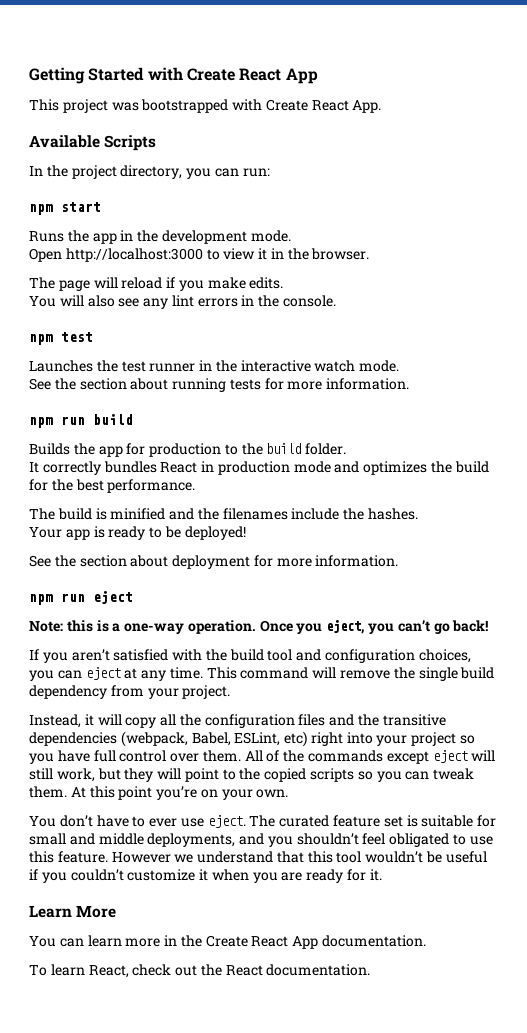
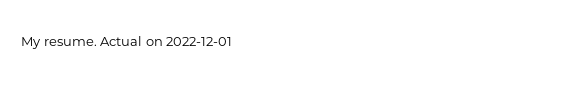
- Getting Started with Create React App
- This project was bootstrapped with Create React App.
- Available Scripts
- In the project directory, you can run:
- npm start
- Runs the app in the development mode.
- Open http://localhost:3000 to view it in the browser.
- The page will reload if you make edits.
- You will also see any lint errors in the console.
- npm test
- Launches the test runner in the interactive watch mode.
- See the section about running tests for more information.
- npm run build
- Builds the app for production to the build folder.
- It correctly bundles React in production mode and optimizes the build for the best performance.
- The build is minified and the filenames include the hashes.
- Your app is ready to be deployed!
- See the section about deployment for more information.
- npm run eject
- Note: this is a one-way operation. Once you eject, you can’t go back!
- If you aren’t satisfied with the build tool and configuration choices, you can eject at any time. This command will remove the single build dependency from your project.
- Instead, it will copy all the configuration files and the transitive dependencies (webpack, Babel, ESLint, etc) right into your project so you have full control over them. All of the commands except eject will still work, but they will point to the copied scripts so you can tweak them. At this point you’re on your own.
- You don’t have to ever use eject. The curated feature set is suitable for small and middle deployments, and you shouldn’t feel obligated to use this feature. However we understand that this tool wouldn’t be useful if you couldn’t customize it when you are ready for it.
- Learn More
- You can learn more in the Create React App documentation.
- To learn React, check out the React documentation.
+ My resume. Actual on 2022-12-01

